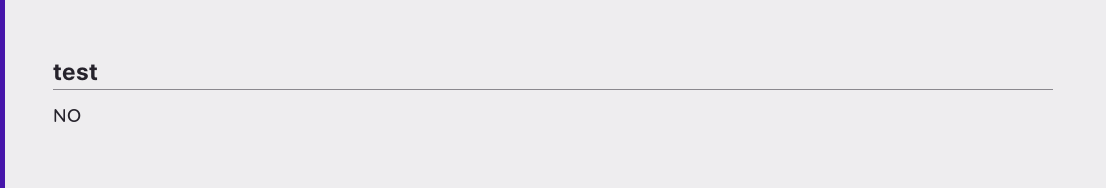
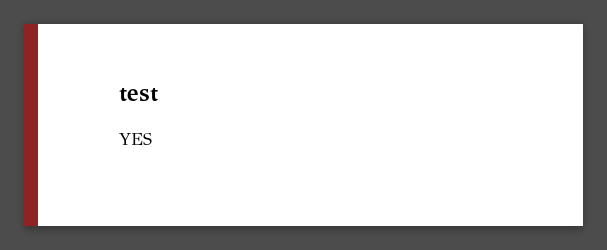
- NO
+ YES

